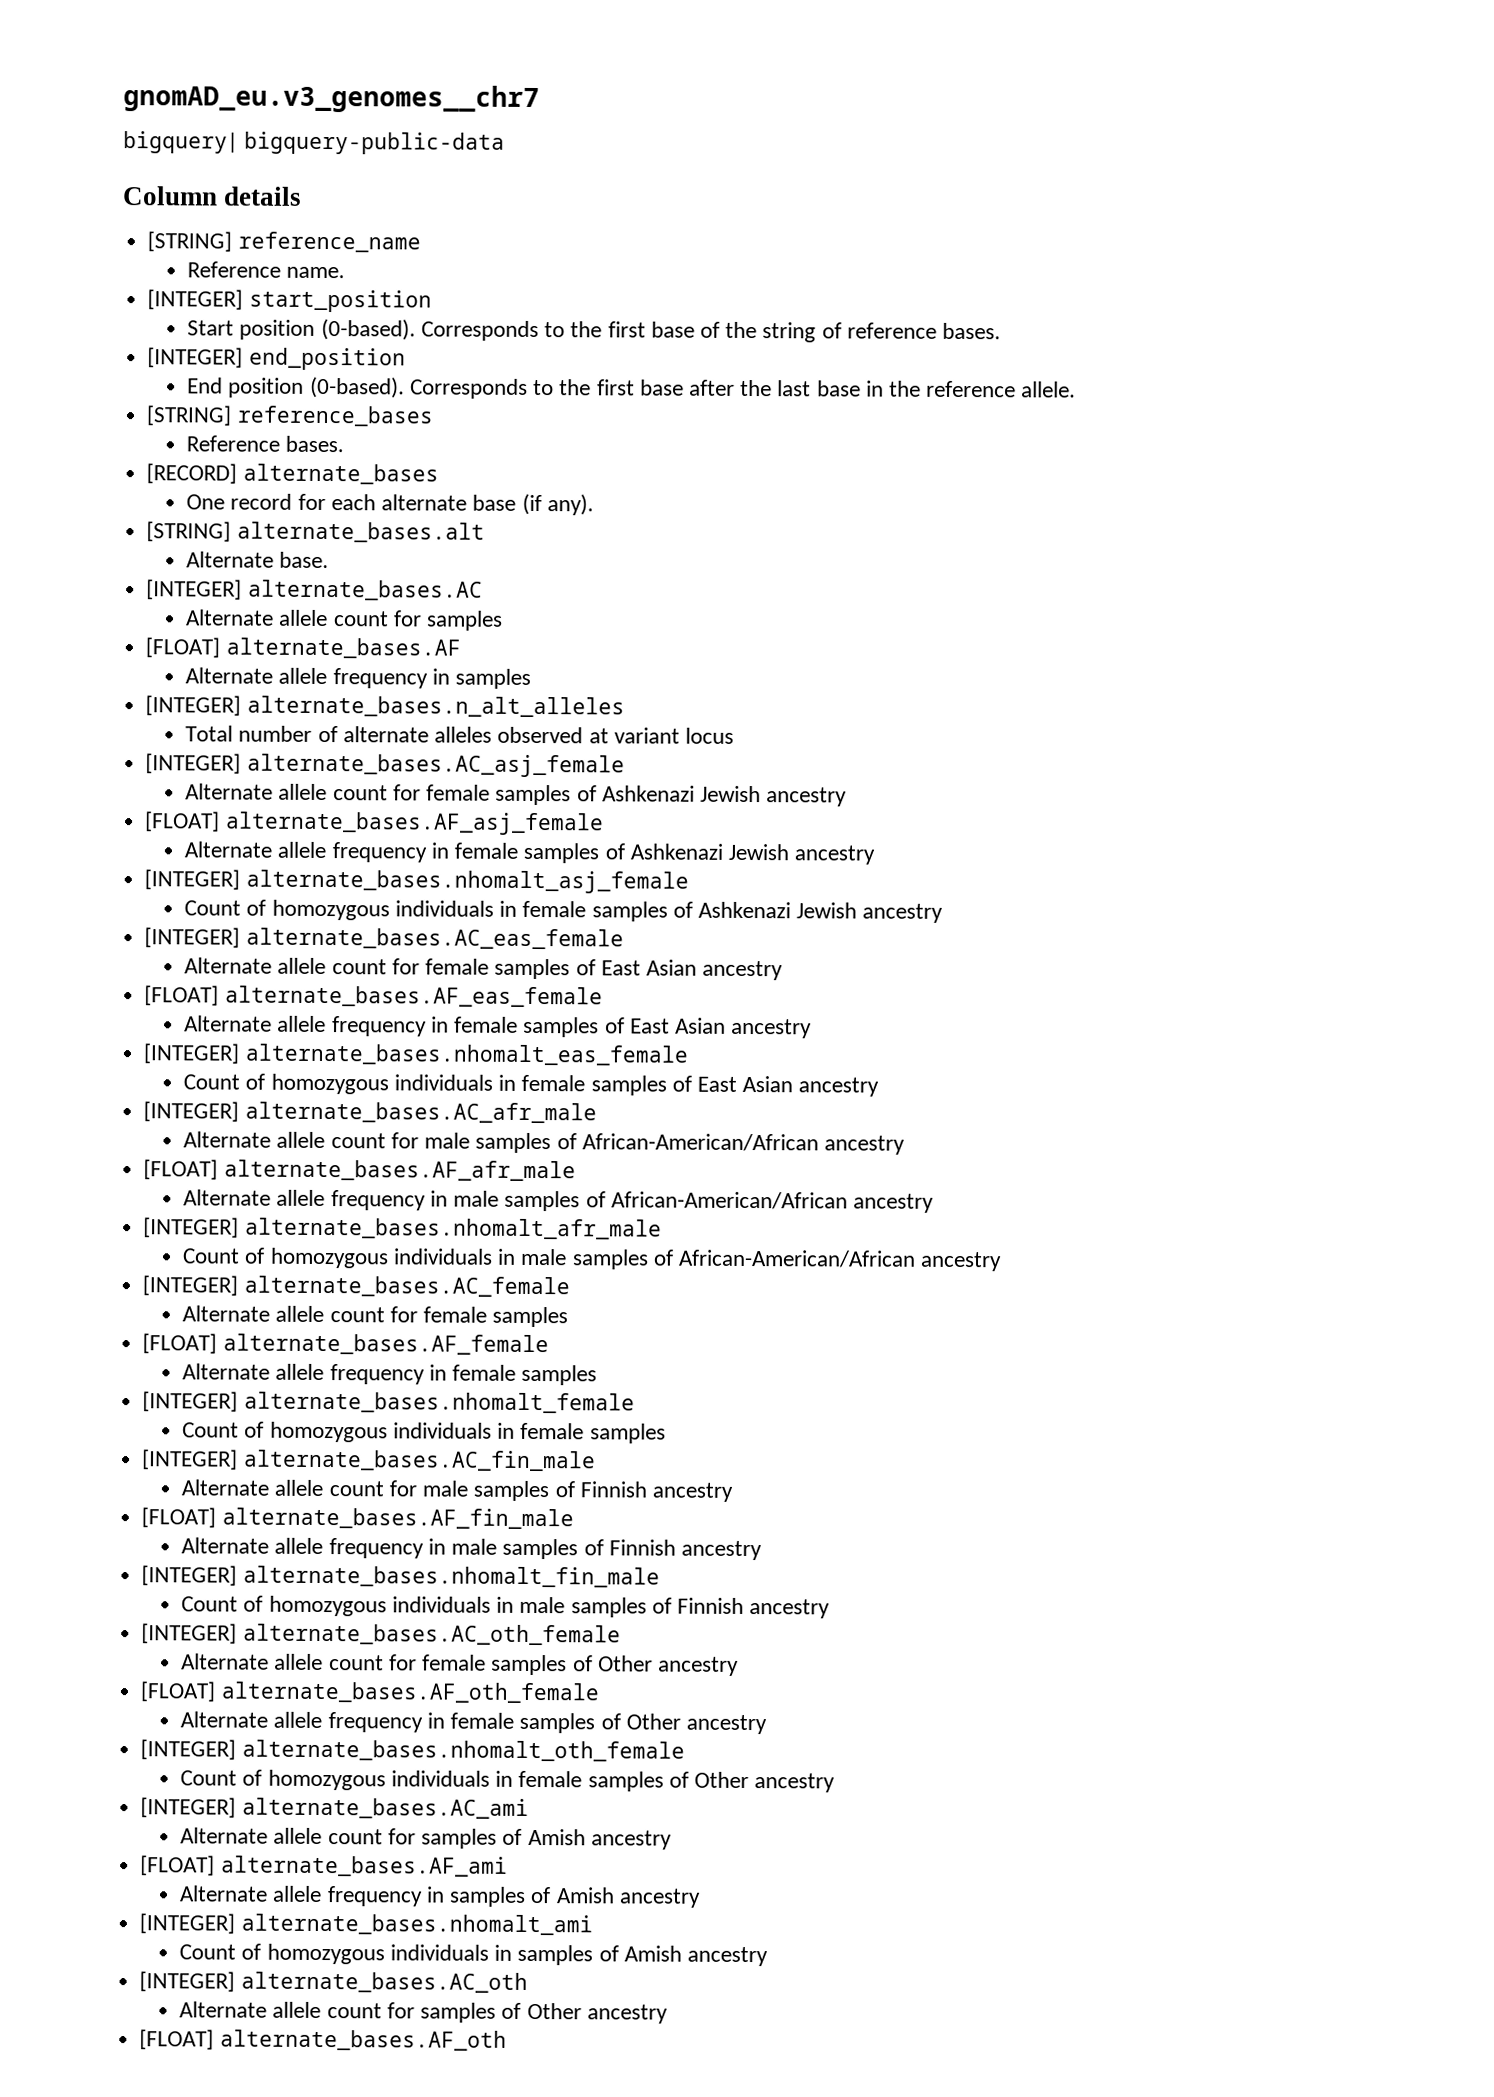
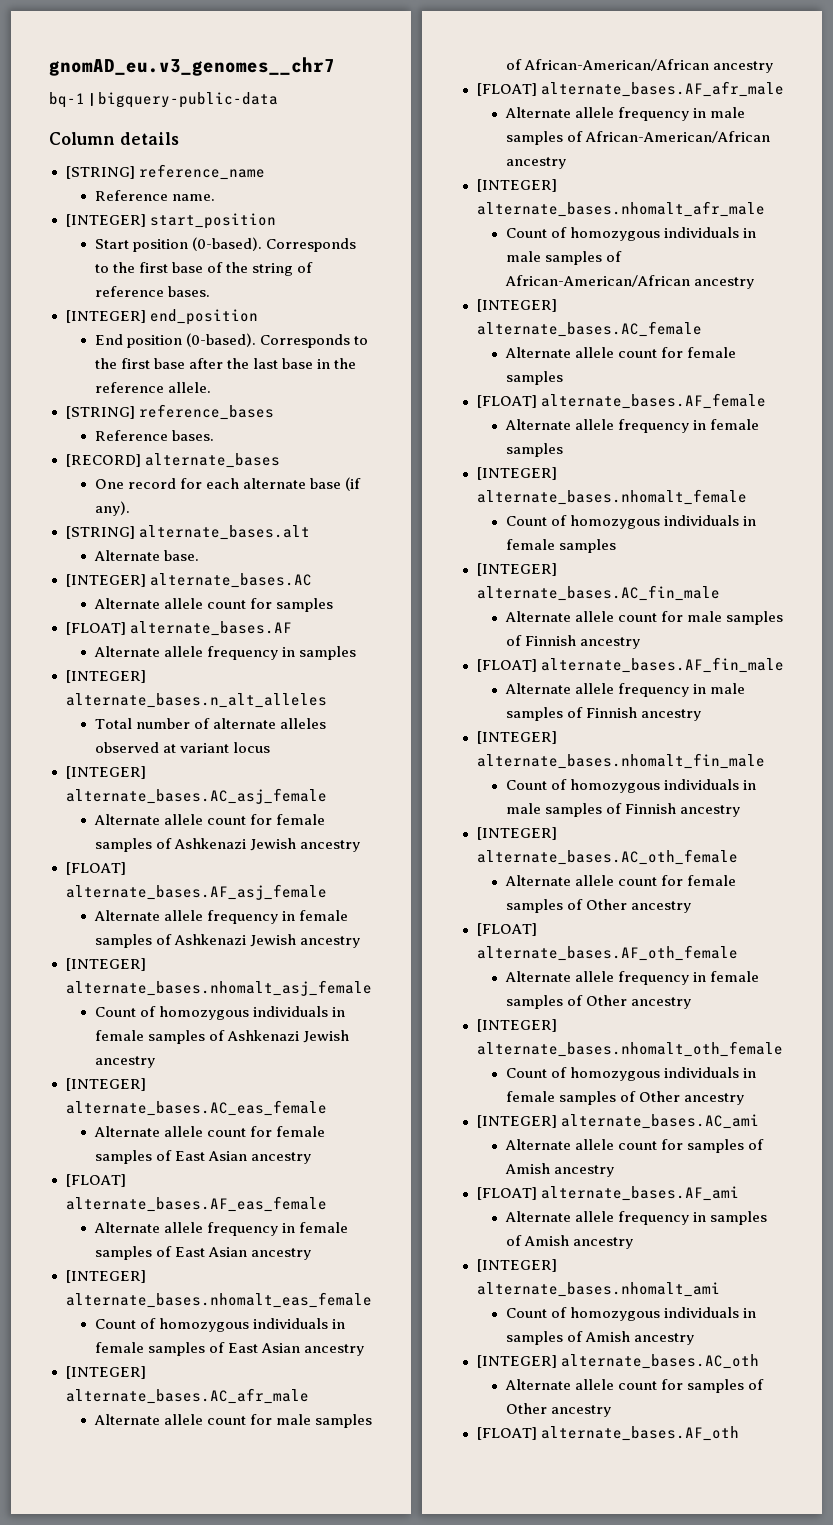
- bigquery| bigquery-public-data
+ bq-1 | bigquery-public-data

